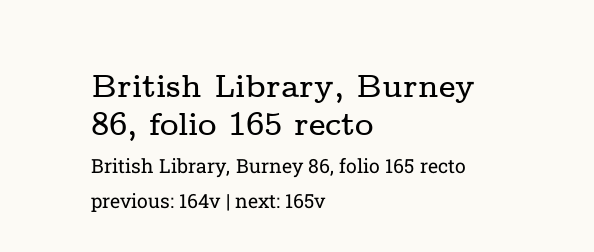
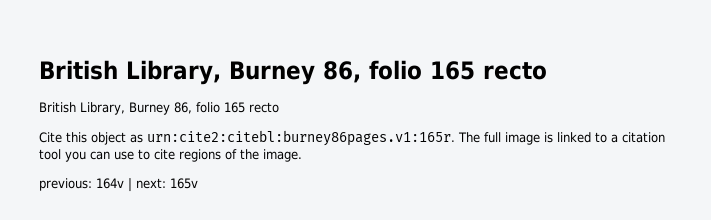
+ Cite this object as urn:cite2:citebl:burney86pages.v1:165r. The full image is linked to a citation tool you can use to cite regions of the image.

